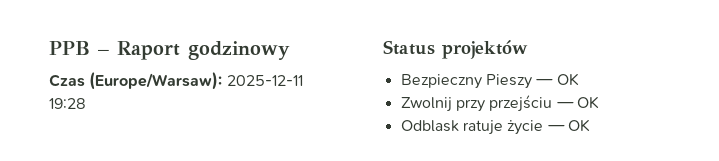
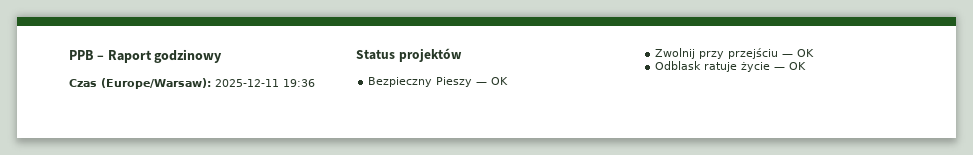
- Czas (Europe/Warsaw): 2025-12-11 19:28
+ Czas (Europe/Warsaw): 2025-12-11 19:36

